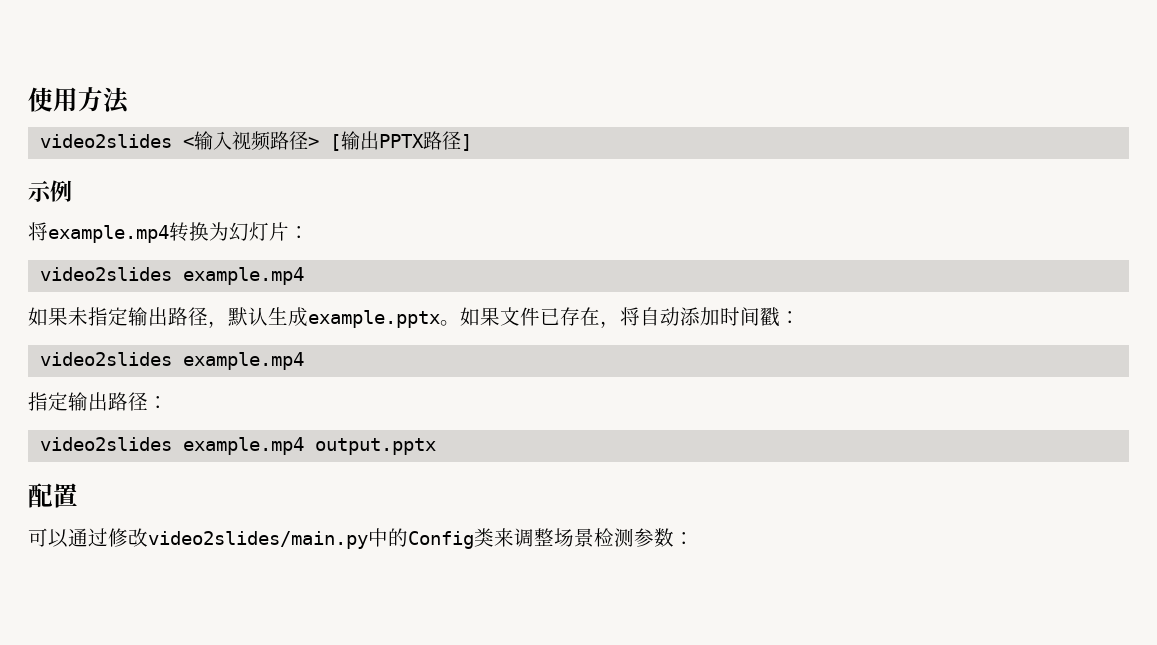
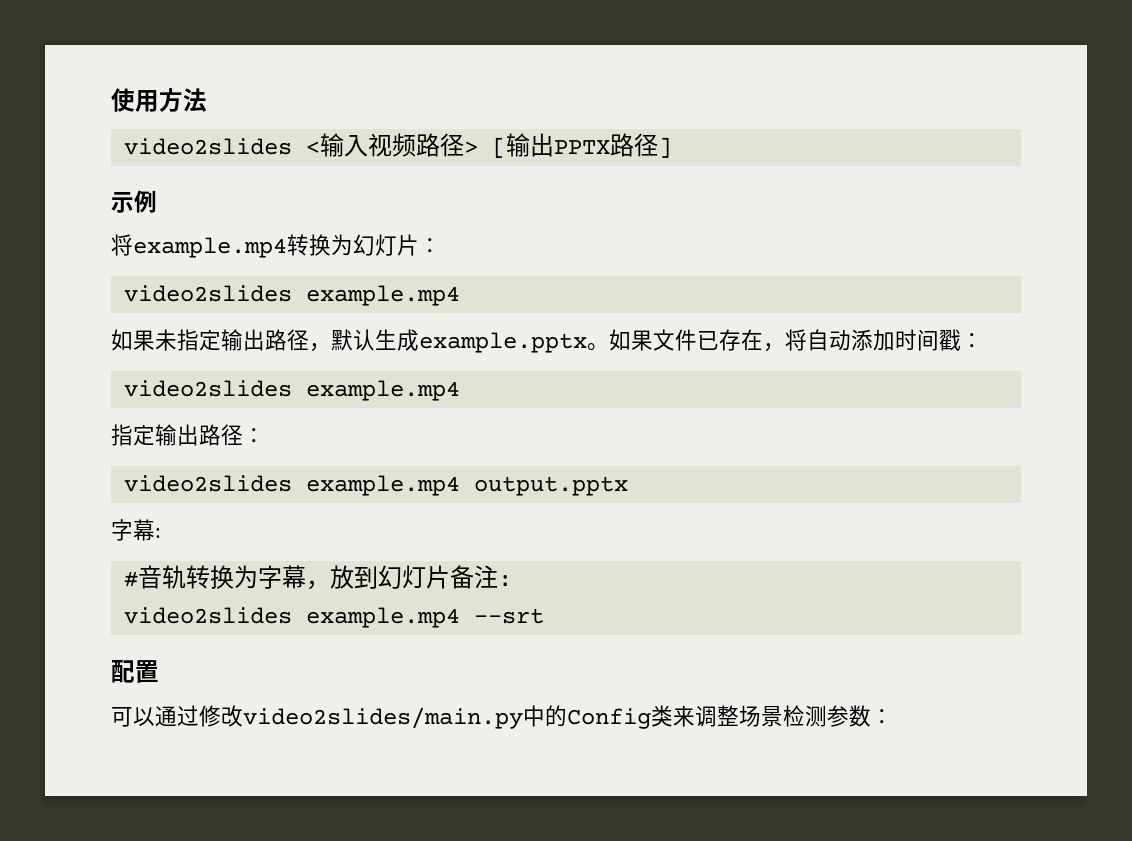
+ 字幕:
+ #音轨转换为字幕，放到幻灯片备注:
+ video2slides example.mp4 --srt

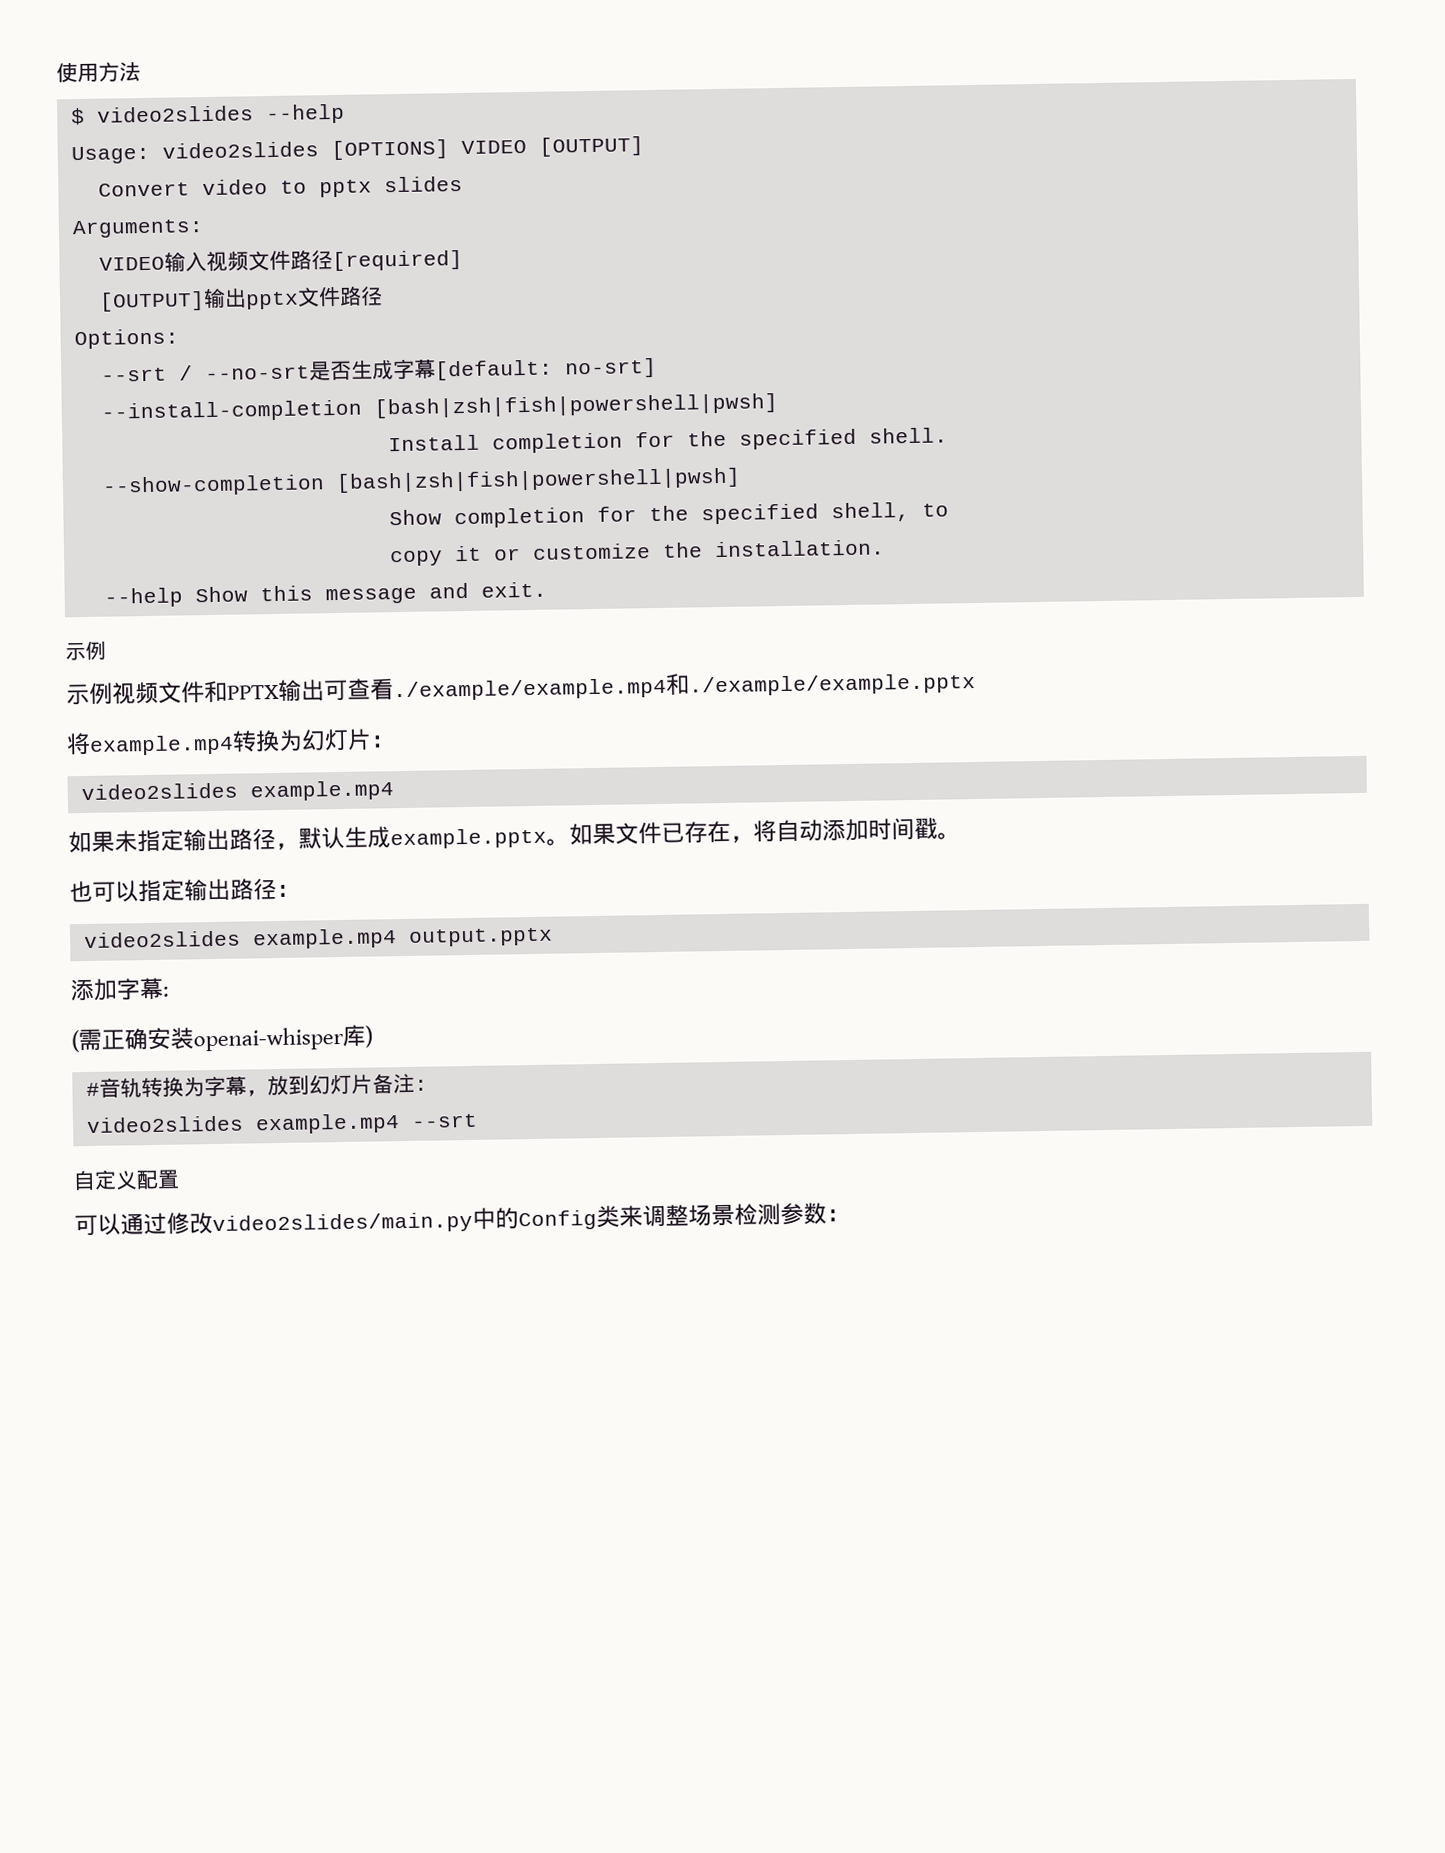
- video2slides <输入视频路径> [输出PPTX路径]
+ $ video2slides --help
+ Usage: video2slides [OPTIONS] VIDEO [OUTPUT]
+ Convert video to pptx slides
+ Arguments:
+ VIDEO输入视频文件路径[required]
+ [OUTPUT]输出pptx文件路径
+ Options:
+ --srt / --no-srt是否生成字幕[default: no-srt]
+ --install-completion [bash|zsh|fish|powershell|pwsh]
+ Install completion for the specified shell.
+ --show-completion [bash|zsh|fish|powershell|pwsh]
+ Show completion for the specified shell, to
+ copy it or customize the installation.
+ --help Show this message and exit.
  示例
+ 示例视频文件和PPTX输出可查看./example/example.mp4和./example/example.pptx
- 如果文件已存在，将自动添加时间戳：
- video2slides example.mp4
- 指定输出路径：
+ 如果文件已存在，将自动添加时间戳。
+ 也可以指定输出路径：
- 字幕:
+ 添加字幕:
+ (需正确安装openai-whisper库)
- 配置
+ 自定义配置

